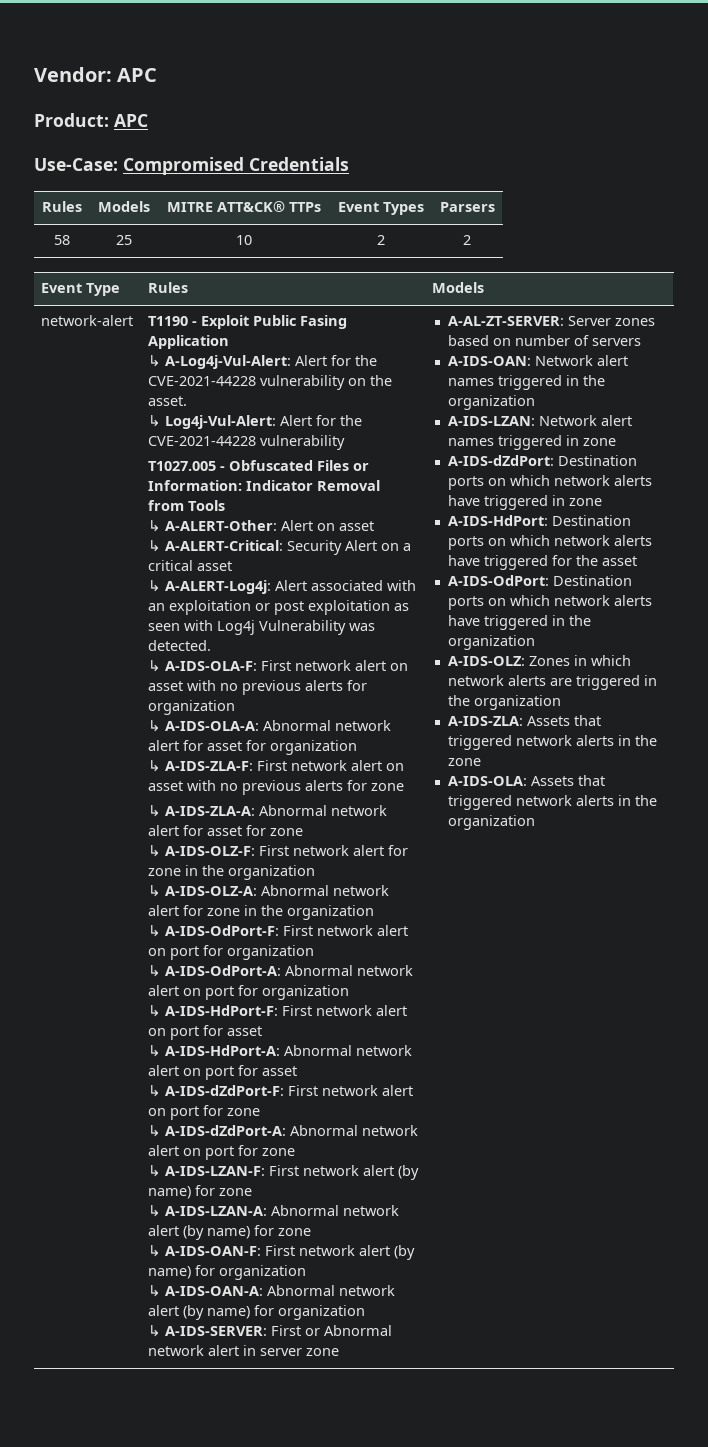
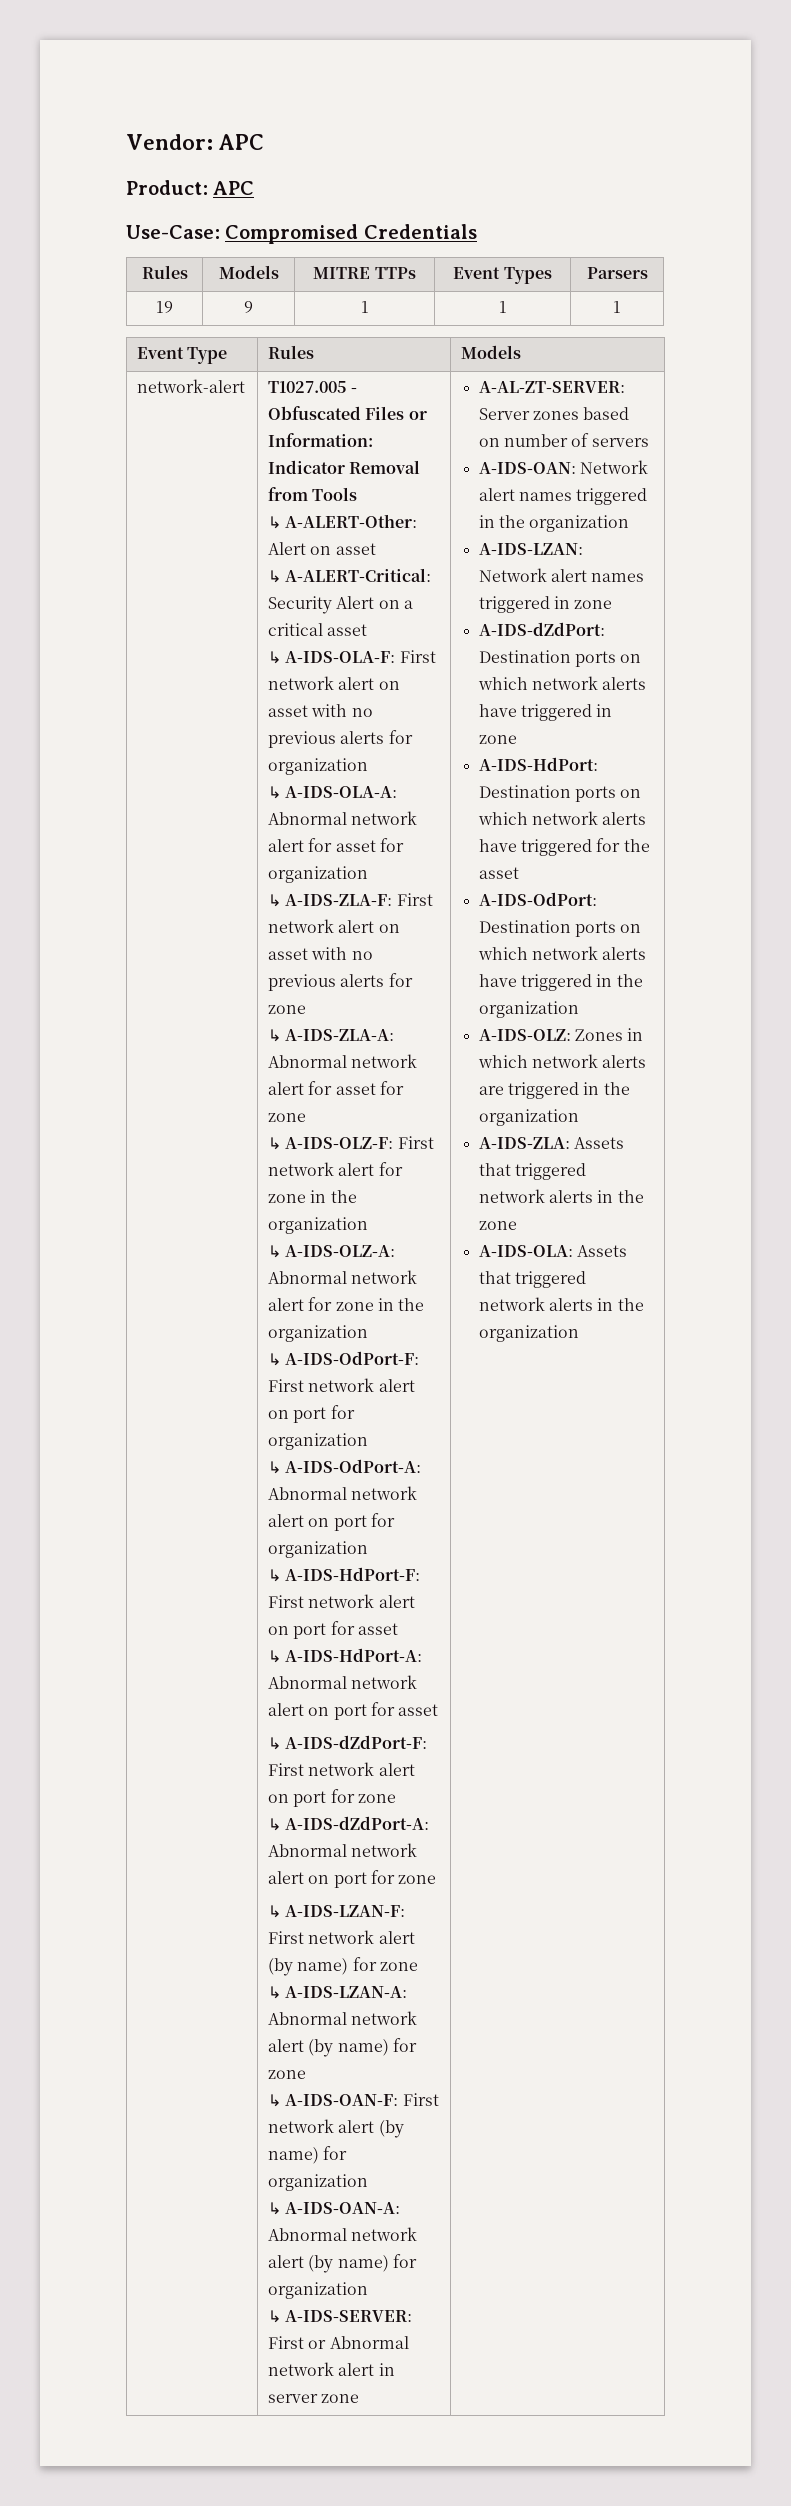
- Rules | Models | MITRE ATT&CK® TTPs | Event Types | Parsers
+ Rules | Models | MITRE TTPs | Event Types | Parsers
- 58 | 25 | 10 | 2 | 2
+ 19 | 9 | 1 | 1 | 1
- T1190 - Exploit Public Fasing Application
- ↳ A-Log4j-Vul-Alert: Alert for the CVE-2021-44228 vulnerability on the asset.
- ↳ Log4j-Vul-Alert: Alert for the CVE-2021-44228 vulnerability
- ↳ A-ALERT-Log4j: Alert associated with an exploitation or post exploitation as seen with Log4j Vulnerability was detected.

